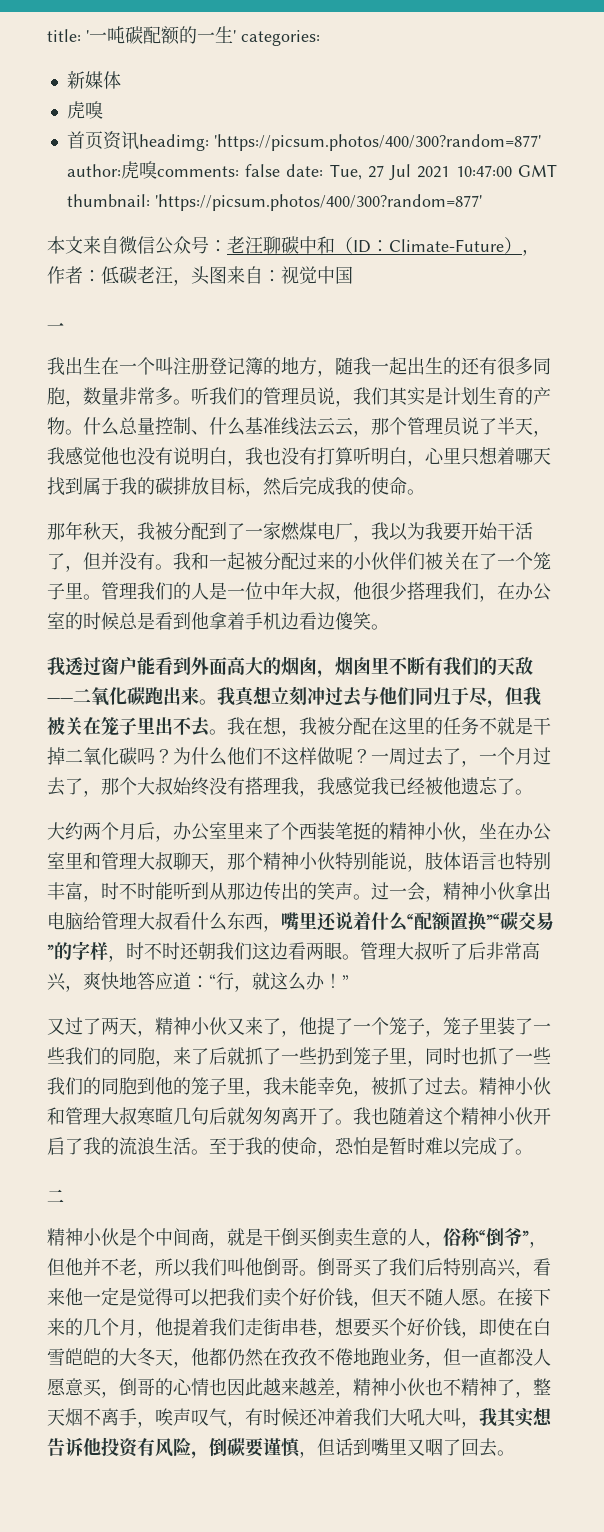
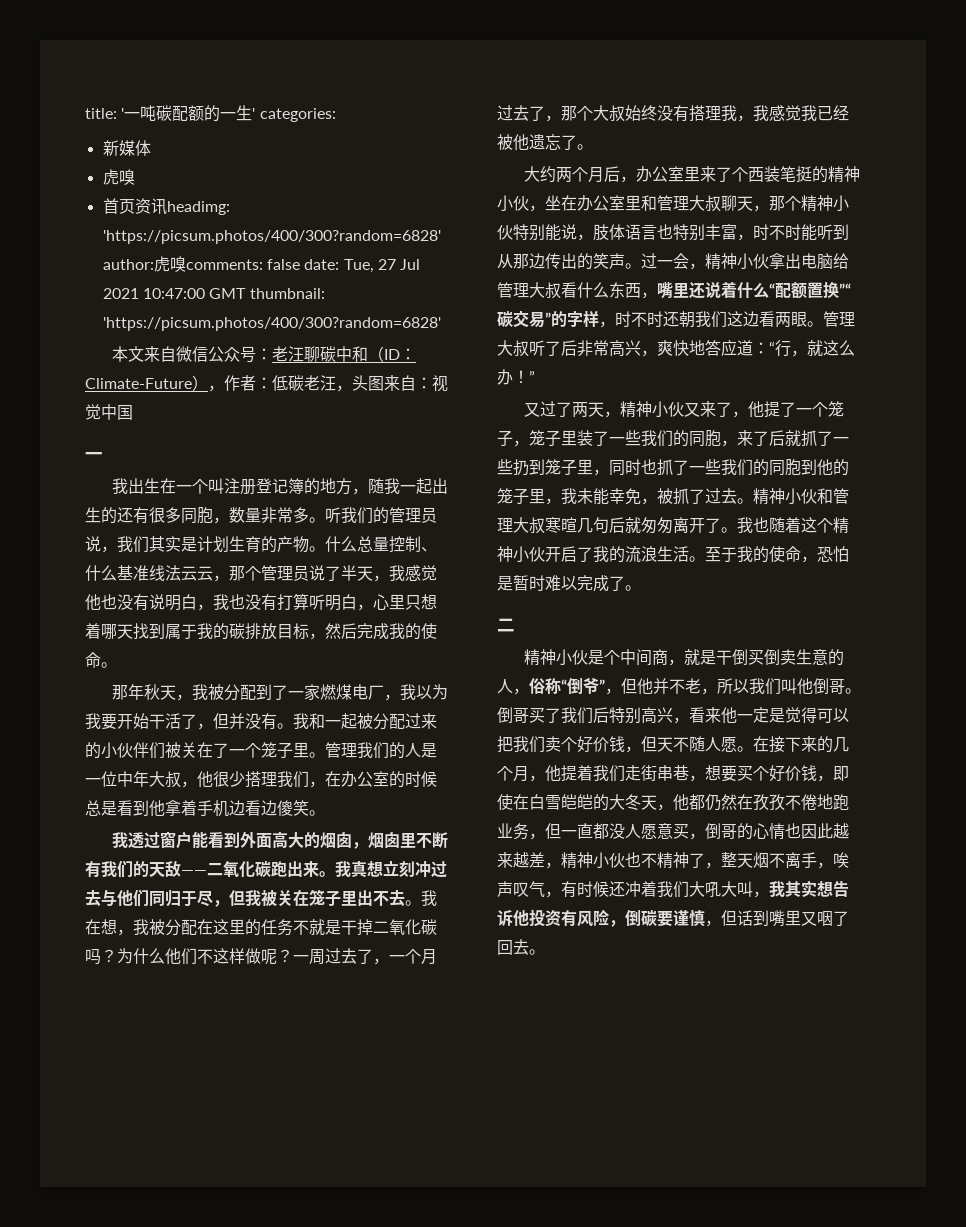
- 首页资讯headimg: 'https://picsum.photos/400/300?random=877' author:虎嗅comments: false date: Tue, 27 Jul 2021 10:47:00 GMT thumbnail: 'https://picsum.photos/400/300?random=877'
+ 首页资讯headimg: 'https://picsum.photos/400/300?random=6828' author:虎嗅comments: false date: Tue, 27 Jul 2021 10:47:00 GMT thumbnail: 'https://picsum.photos/400/300?random=6828'

